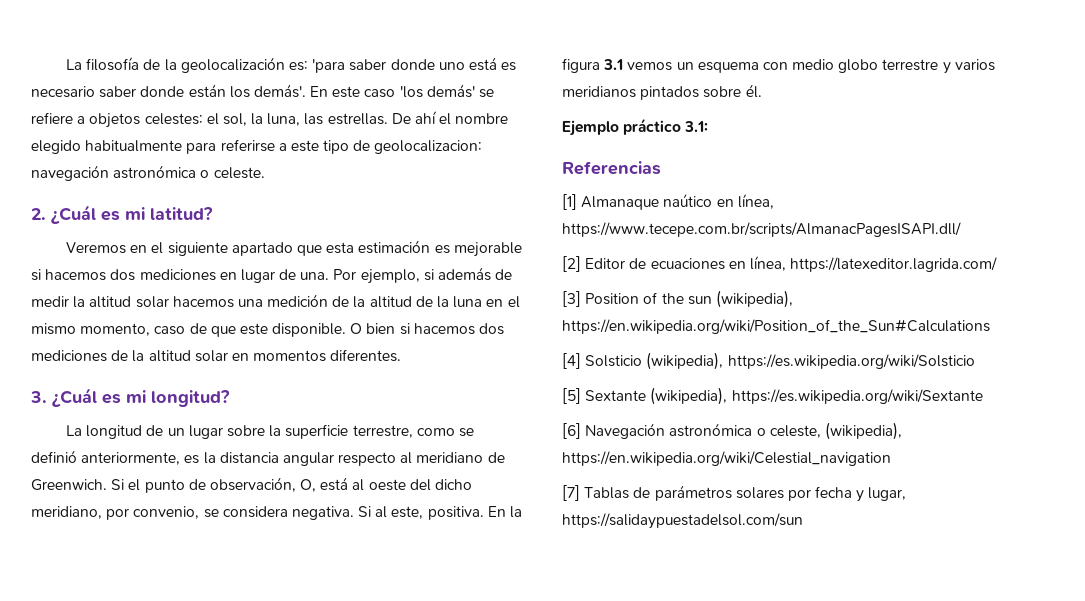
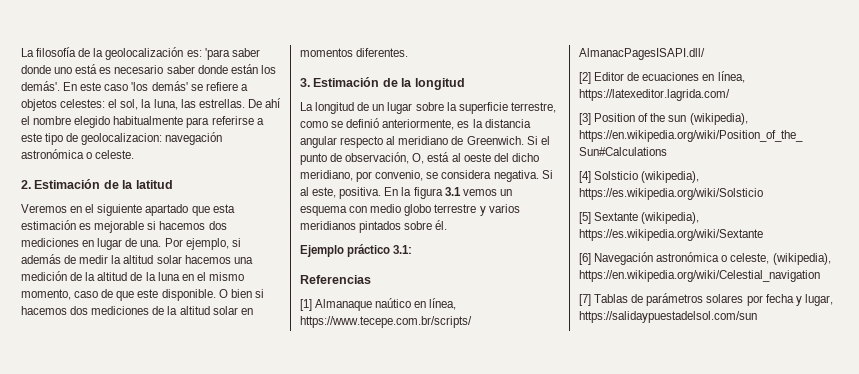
- 2. ¿Cuál es mi latitud?
+ 2. Estimación de la latitud
- 3. ¿Cuál es mi longitud?
+ 3. Estimación de la longitud

